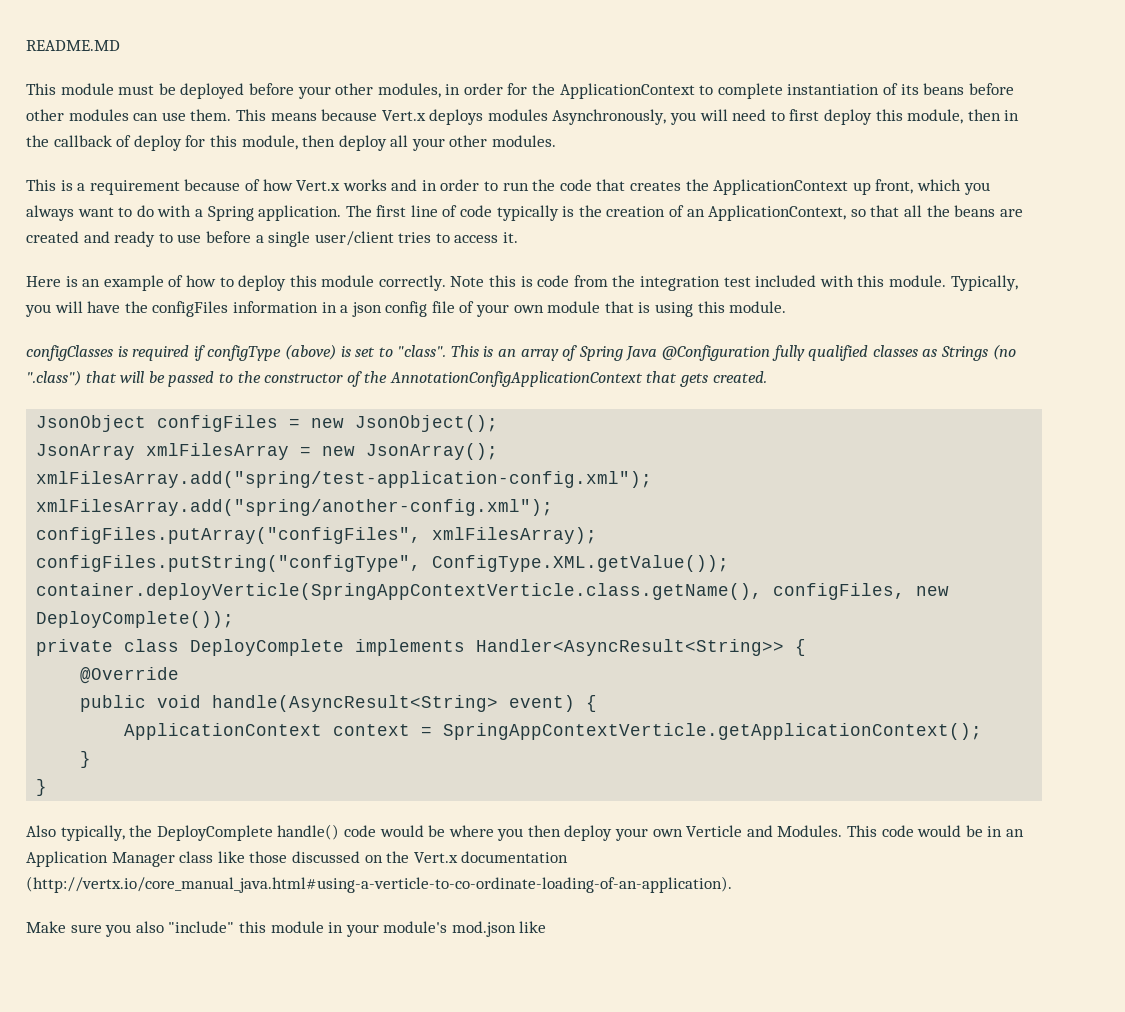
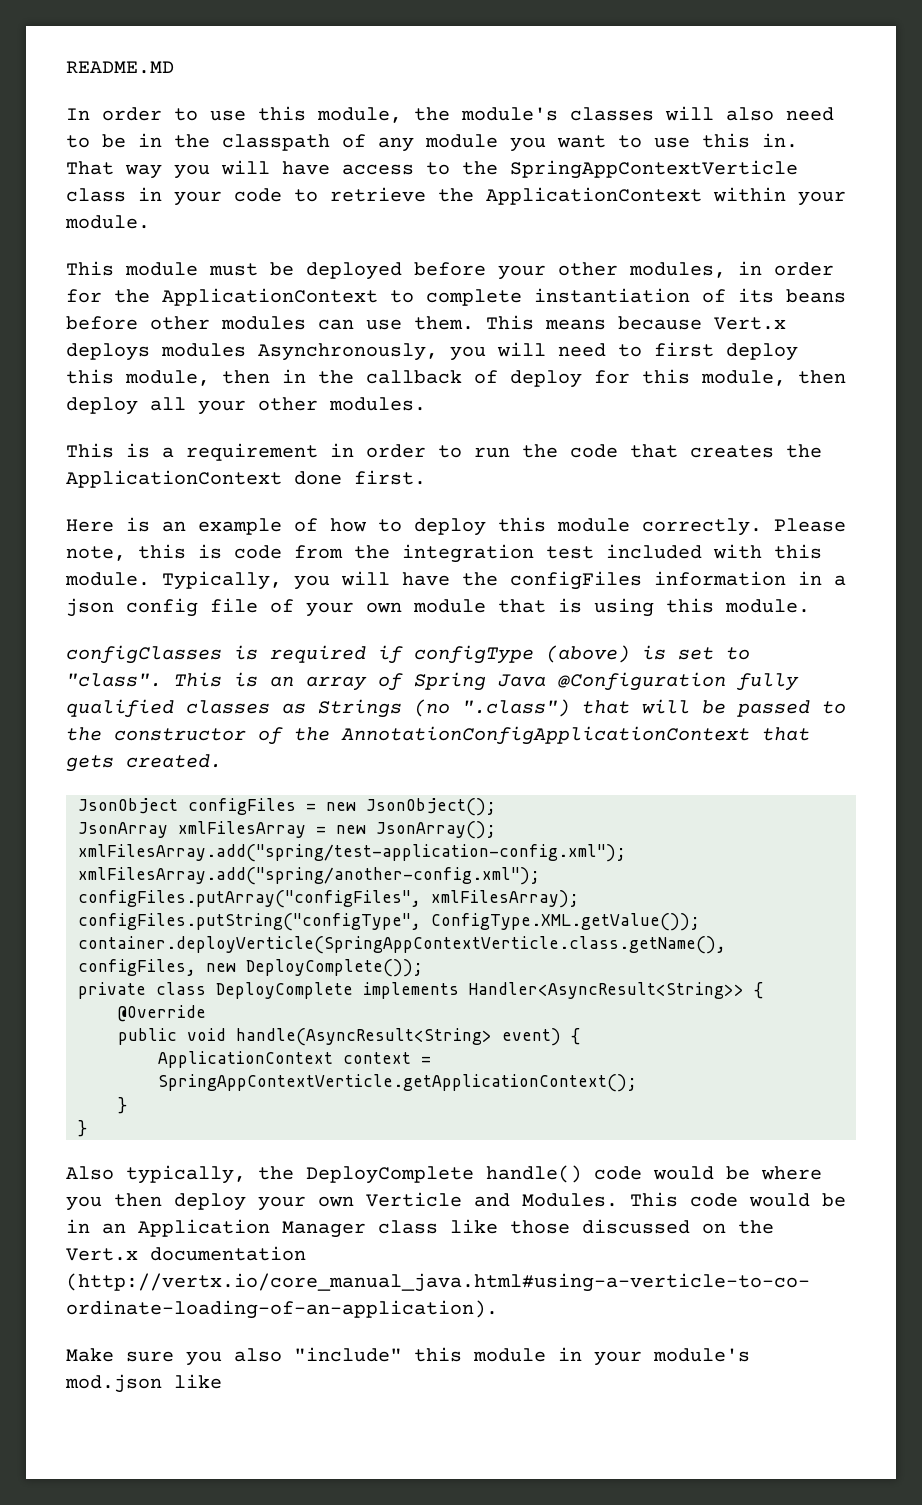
+ In order to use this module, the module's classes will also need to be in the classpath of any module you want to use this in. That way you will have access to the SpringAppContextVerticle class in your code to retrieve the ApplicationContext within your module.
- This is a requirement because of how Vert.x works and in order to run the code that creates the ApplicationContext up front, which you always want to do with a Spring application. The first line of code typically is the creation of an ApplicationContext, so that all the beans are created and ready to use before a single user/client tries to access it.
+ This is a requirement in order to run the code that creates the ApplicationContext done first.
- Note this is code from the integration test included with this module.
+ Please note, this is code from the integration test included with this module.

